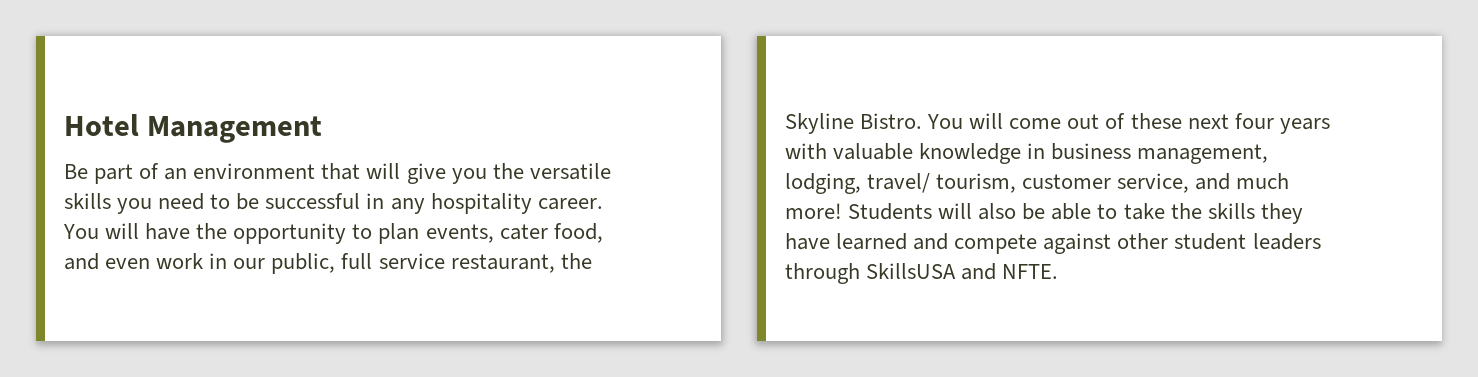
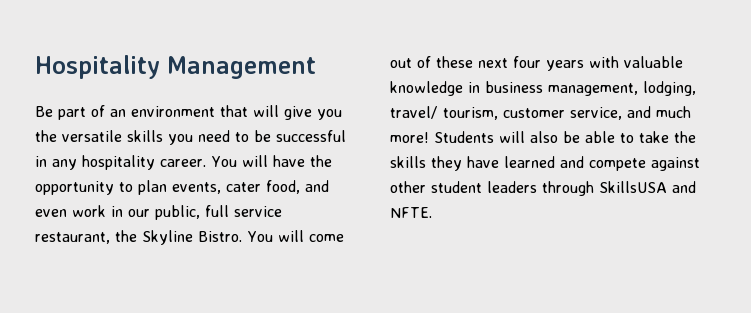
- Hotel Management
+ Hospitality Management

